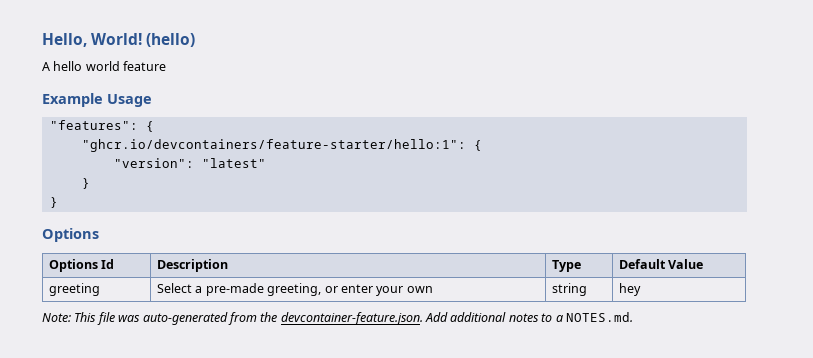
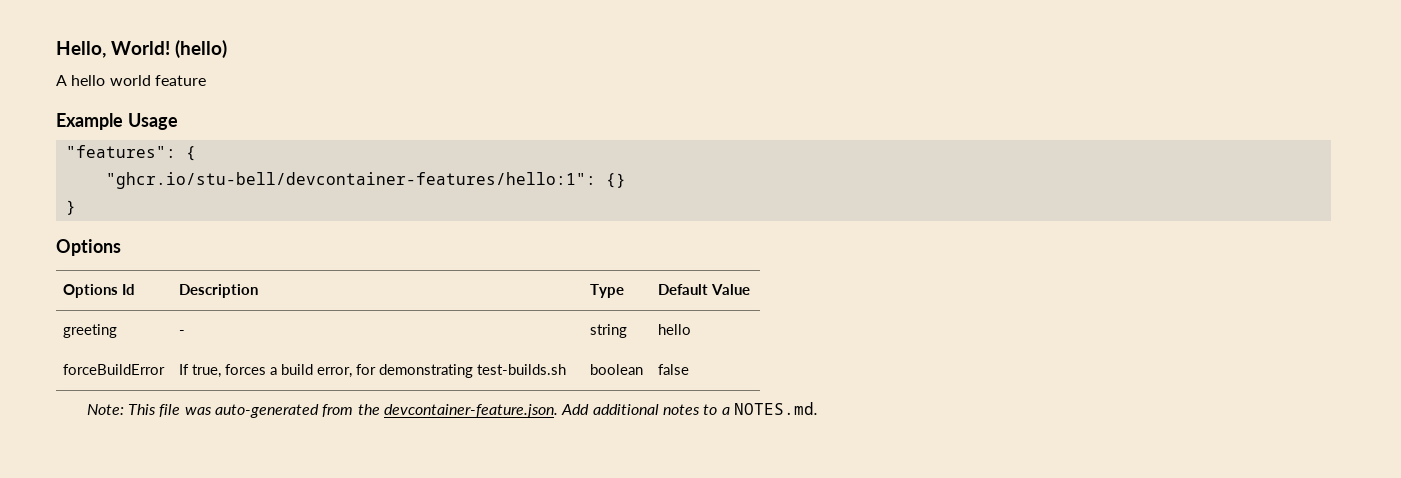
- "ghcr.io/devcontainers/feature-starter/hello:1": {
- "version": "latest"
- }
+ "ghcr.io/stu-bell/devcontainer-features/hello:1": {}
- greeting | Select a pre-made greeting, or enter your own | string | hey
+ greeting | - | string | hello
+ forceBuildError | If true, forces a build error, for demonstrating test-builds.sh | boolean | false

